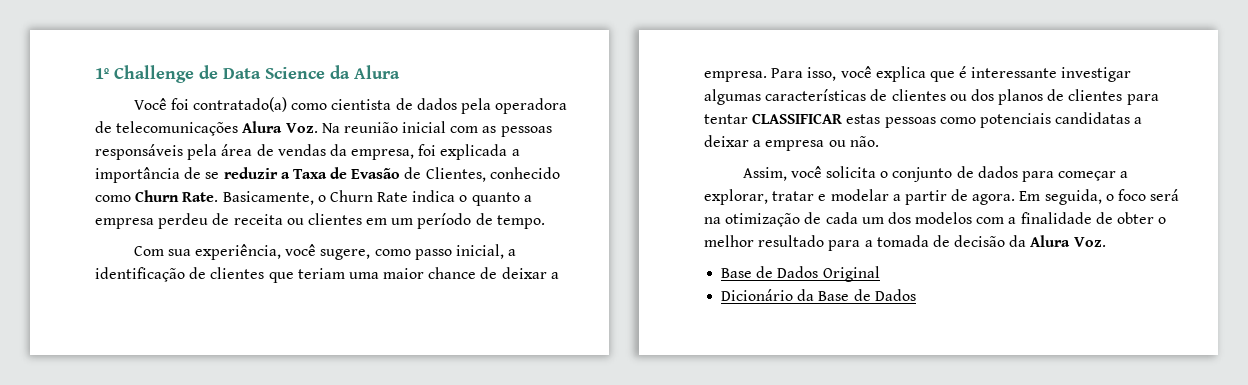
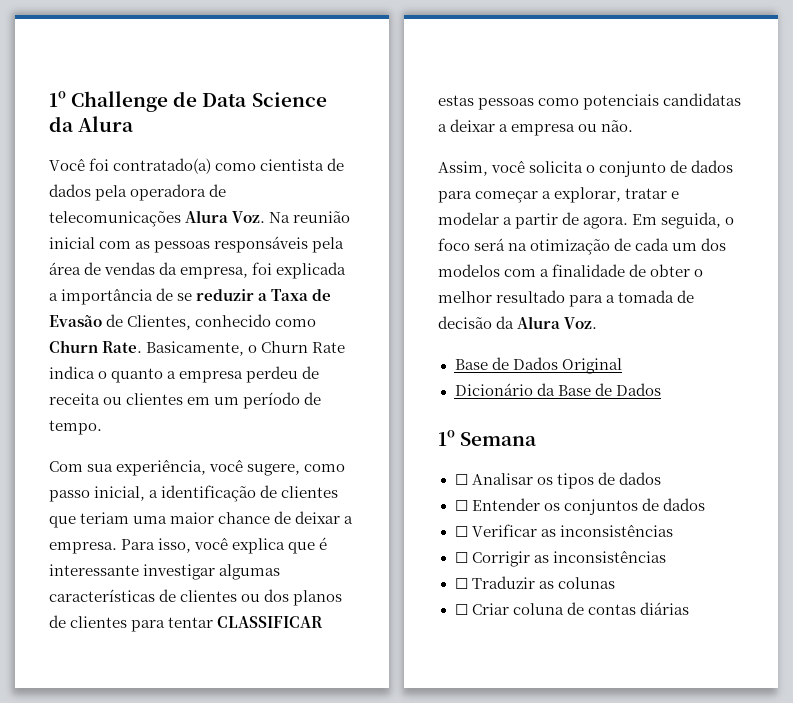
+ 1º Semana
+ ☐ Analisar os tipos de dados
+ ☐ Entender os conjuntos de dados
+ ☐ Verificar as inconsistências
+ ☐ Corrigir as inconsistências
+ ☐ Traduzir as colunas
+ ☐ Criar coluna de contas diárias

